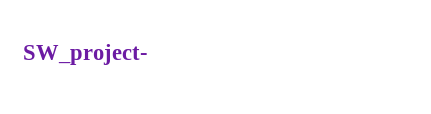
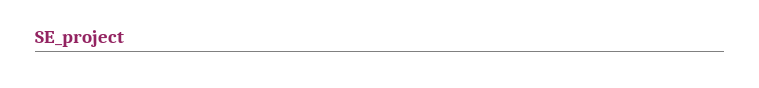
- SW_project-
+ SE_project

